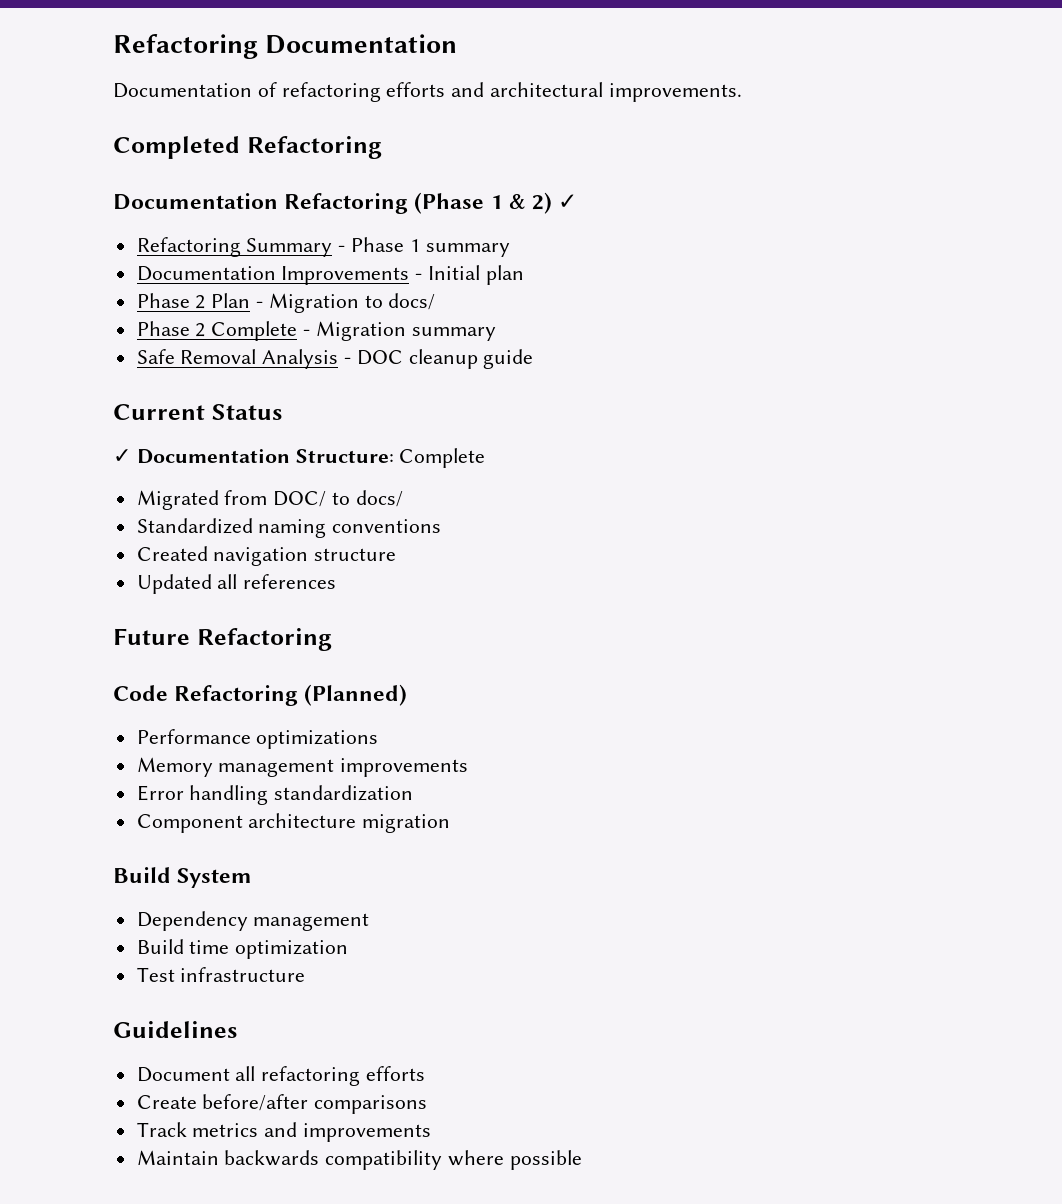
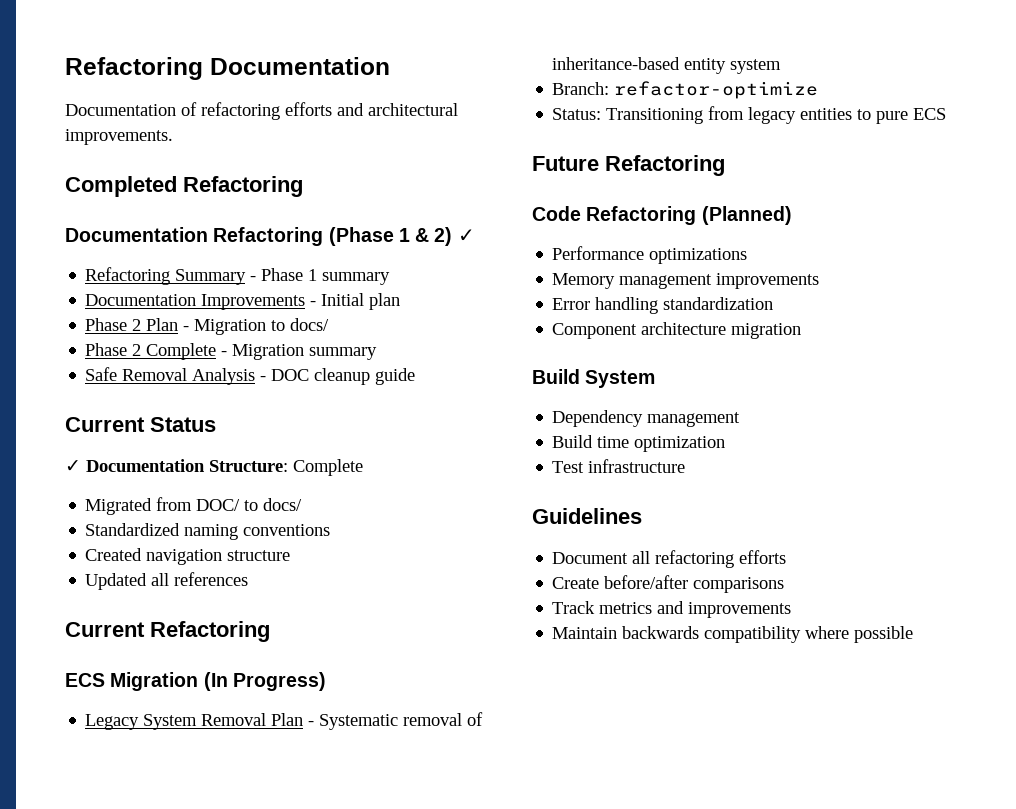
+ Current Refactoring
+ ECS Migration (In Progress)
+ Legacy System Removal Plan - Systematic removal of inheritance-based entity system
+ Branch: refactor-optimize
+ Status: Transitioning from legacy entities to pure ECS

